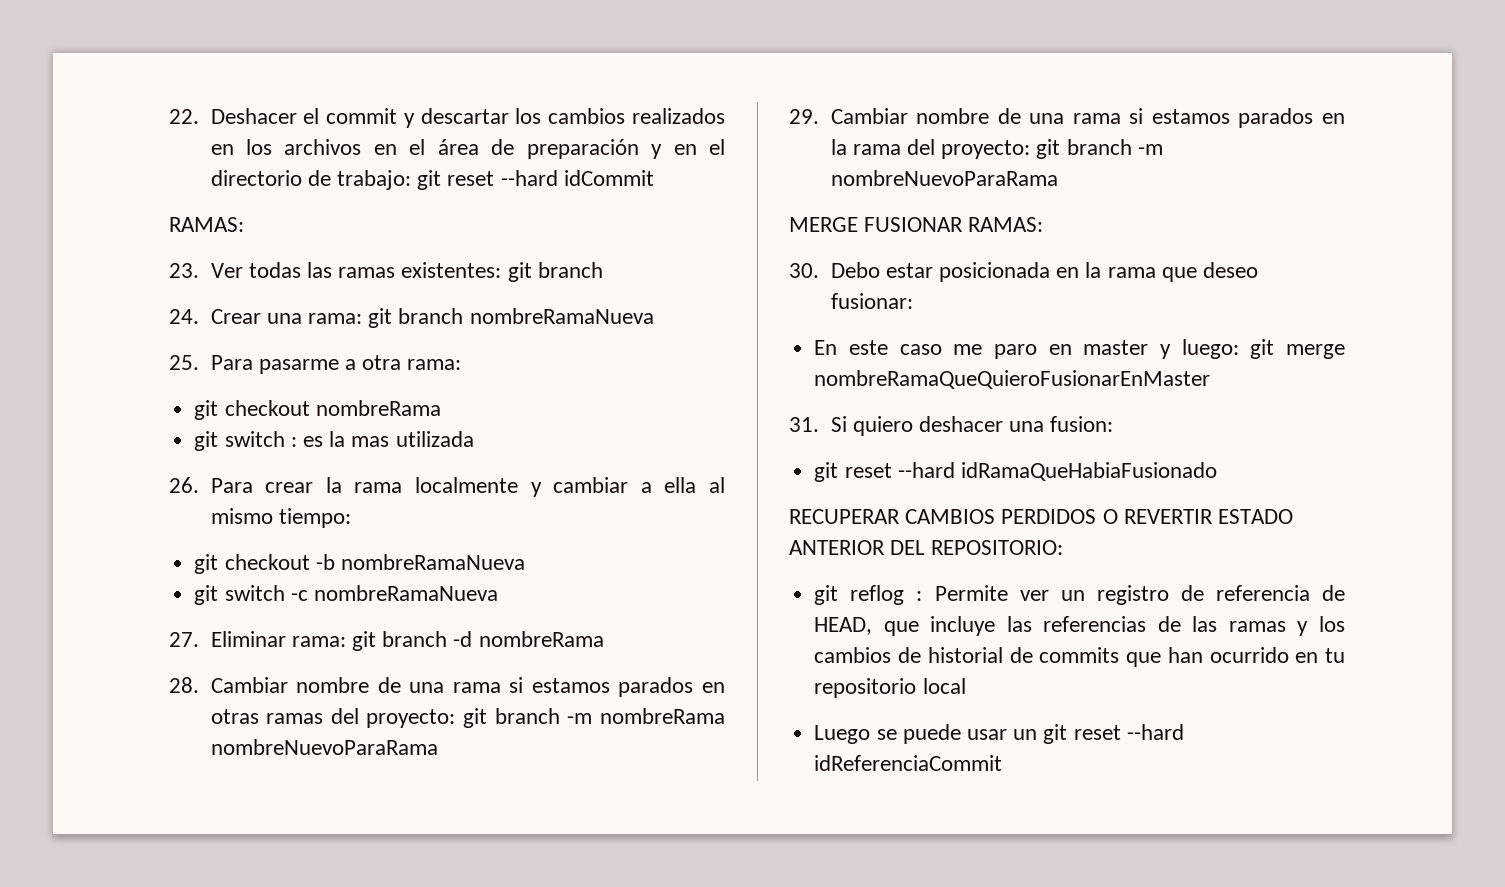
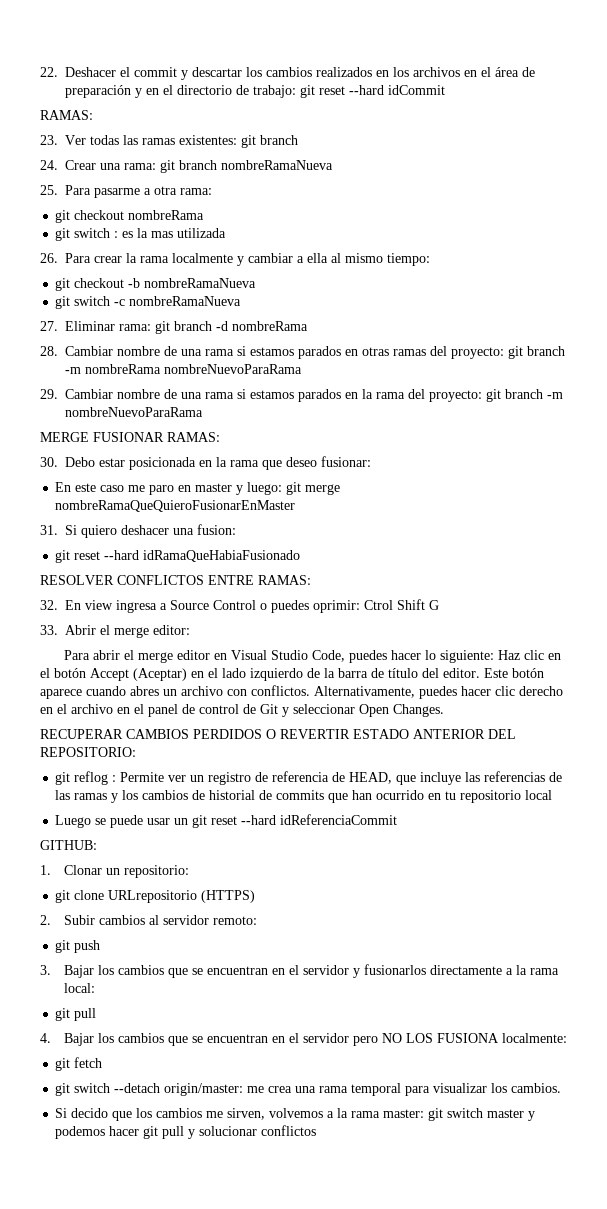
+ RESOLVER CONFLICTOS ENTRE RAMAS:
+ 32. En view ingresa a Source Control o puedes oprimir: Ctrol Shift G
+ 33. Abrir el merge editor:
+ Para abrir el merge editor en Visual Studio Code, puedes hacer lo siguiente: Haz clic en el botón Accept (Aceptar) en el lado izquierdo de la barra de título del editor. Este botón aparece cuando abres un archivo con conflictos. Alternativamente, puedes hacer clic derecho en el archivo en el panel de control de Git y seleccionar Open Changes.
+ GITHUB:
+ 1. Clonar un repositorio:
+ git clone URLrepositorio (HTTPS)
+ 2. Subir cambios al servidor remoto:
+ git push
+ 3. Bajar los cambios que se encuentran en el servidor y fusionarlos directamente a la rama local:
+ git pull
+ 4. Bajar los cambios que se encuentran en el servidor pero NO LOS FUSIONA localmente:
+ git fetch
+ git switch --detach origin/master: me crea una rama temporal para visualizar los cambios.
+ Si decido que los cambios me sirven, volvemos a la rama master: git switch master y podemos hacer git pull y solucionar conflictos

